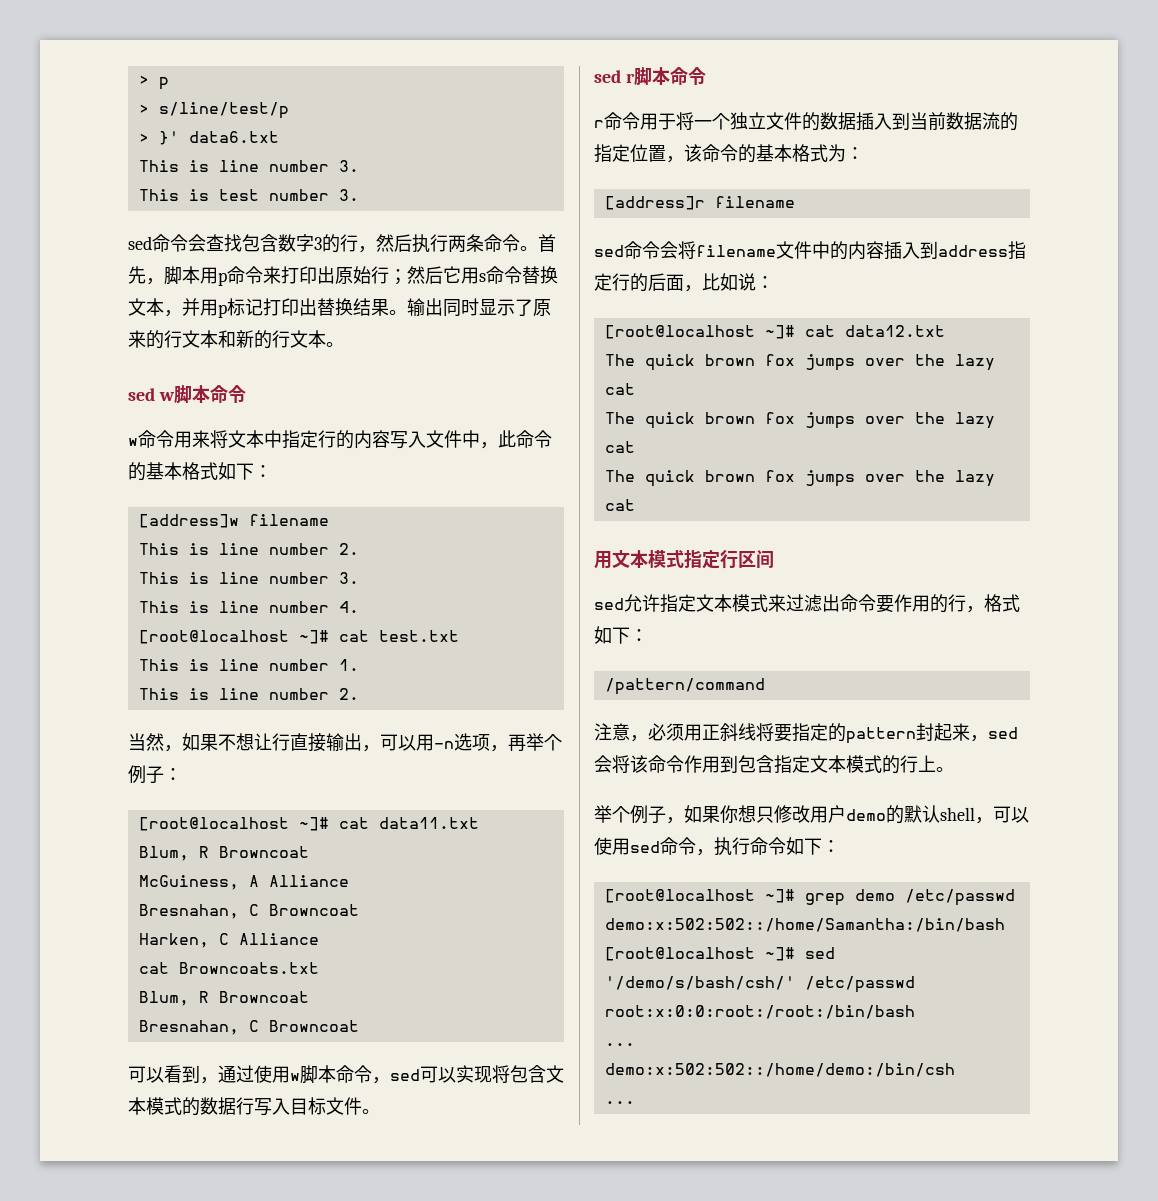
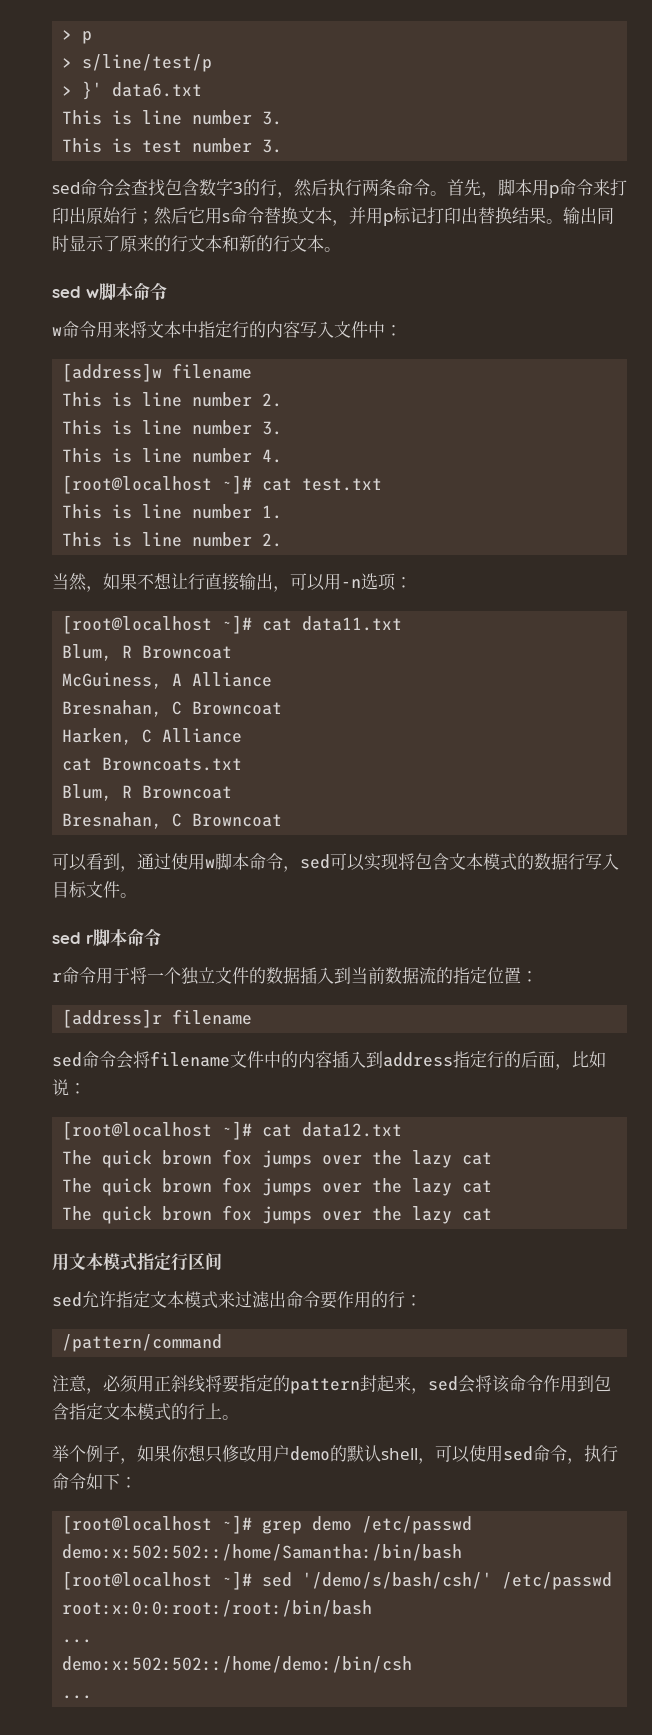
- w命令用来将文本中指定行的内容写入文件中，此命令的基本格式如下：
+ w命令用来将文本中指定行的内容写入文件中：
- 当然，如果不想让行直接输出，可以用-n选项，再举个例子：
+ 当然，如果不想让行直接输出，可以用-n选项：
- r命令用于将一个独立文件的数据插入到当前数据流的指定位置，该命令的基本格式为：
+ r命令用于将一个独立文件的数据插入到当前数据流的指定位置：
- sed允许指定文本模式来过滤出命令要作用的行，格式如下：
+ sed允许指定文本模式来过滤出命令要作用的行：

